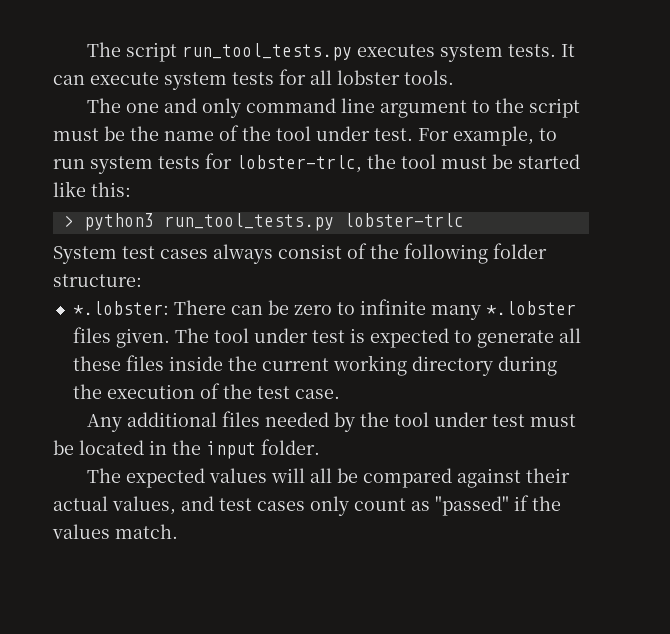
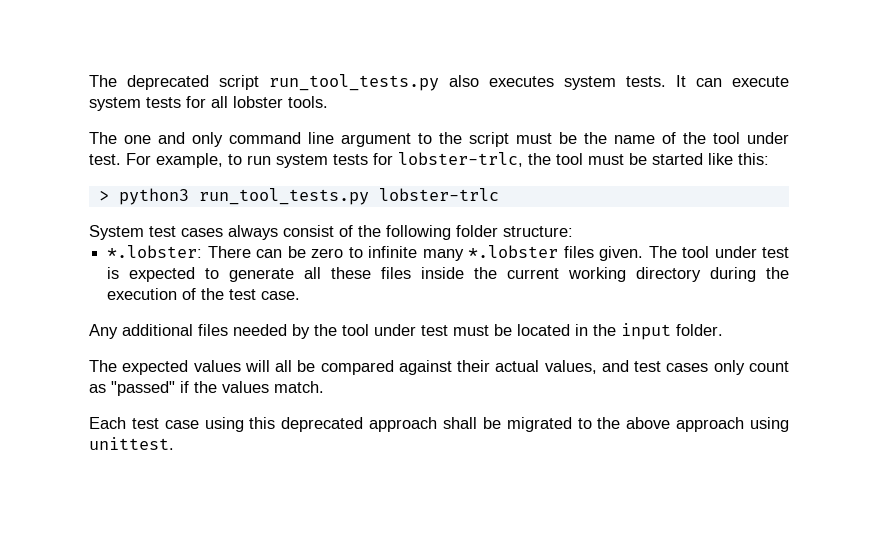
- The script run_tool_tests.py executes system tests.
+ The deprecated script run_tool_tests.py also executes system tests.
+ Each test case using this deprecated approach shall be migrated to the above approach using unittest.

